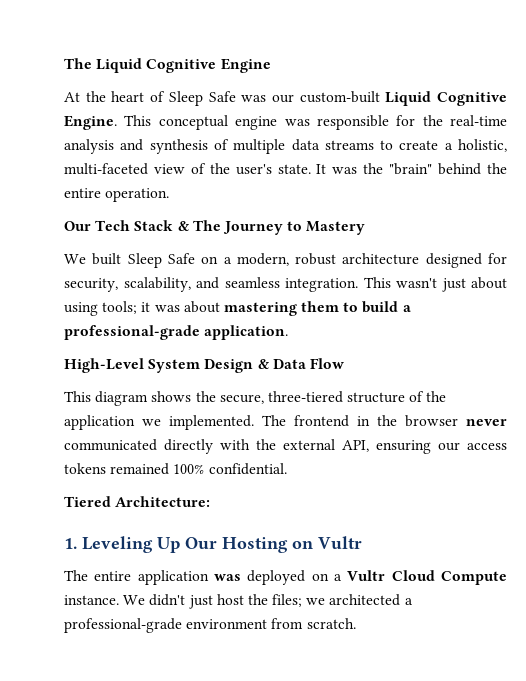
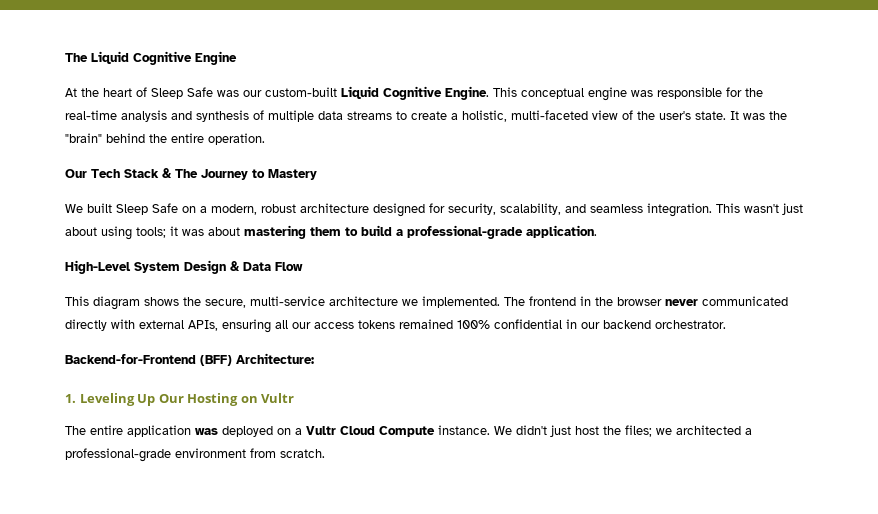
- This diagram shows the secure, three-tiered structure of the application we implemented.
+ This diagram shows the secure, multi-service architecture we implemented.
- The frontend in the browser never communicated directly with the external API, ensuring our access tokens remained 100% confidential.
- Tiered Architecture:
+ The frontend in the browser never communicated directly with external APIs, ensuring all our access tokens remained 100% confidential in our backend orchestrator.
+ Backend-for-Frontend (BFF) Architecture:

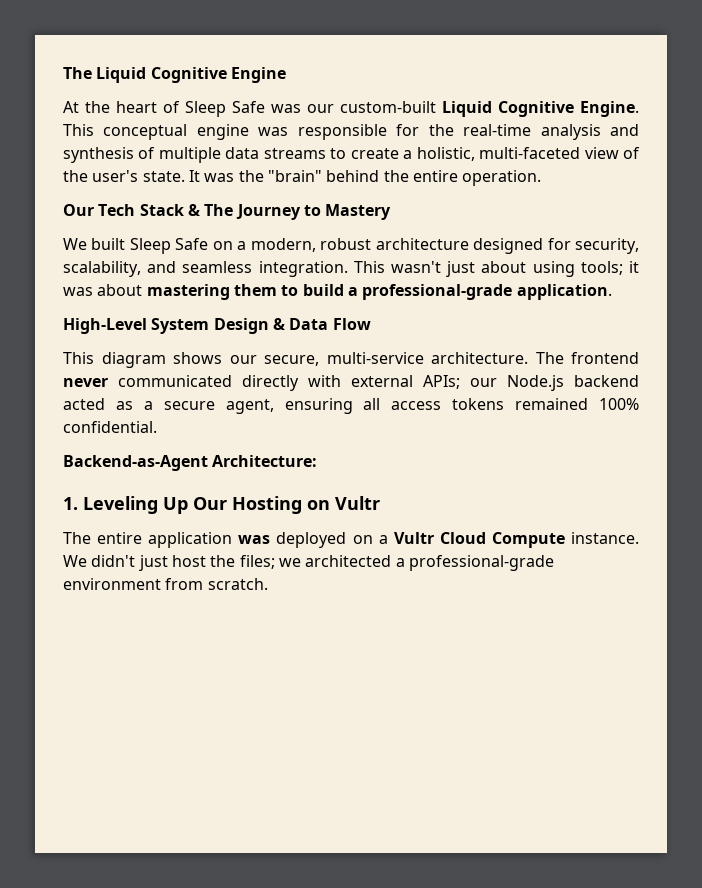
- This diagram shows the secure, multi-service architecture we implemented. The frontend in the browser never communicated directly with external APIs, ensuring all our access tokens remained 100% confidential in our backend orchestrator.
- Backend-for-Frontend (BFF) Architecture:
+ This diagram shows our secure, multi-service architecture. The frontend never communicated directly with external APIs; our Node.js backend acted as a secure agent, ensuring all access tokens remained 100% confidential.
+ Backend-as-Agent Architecture:

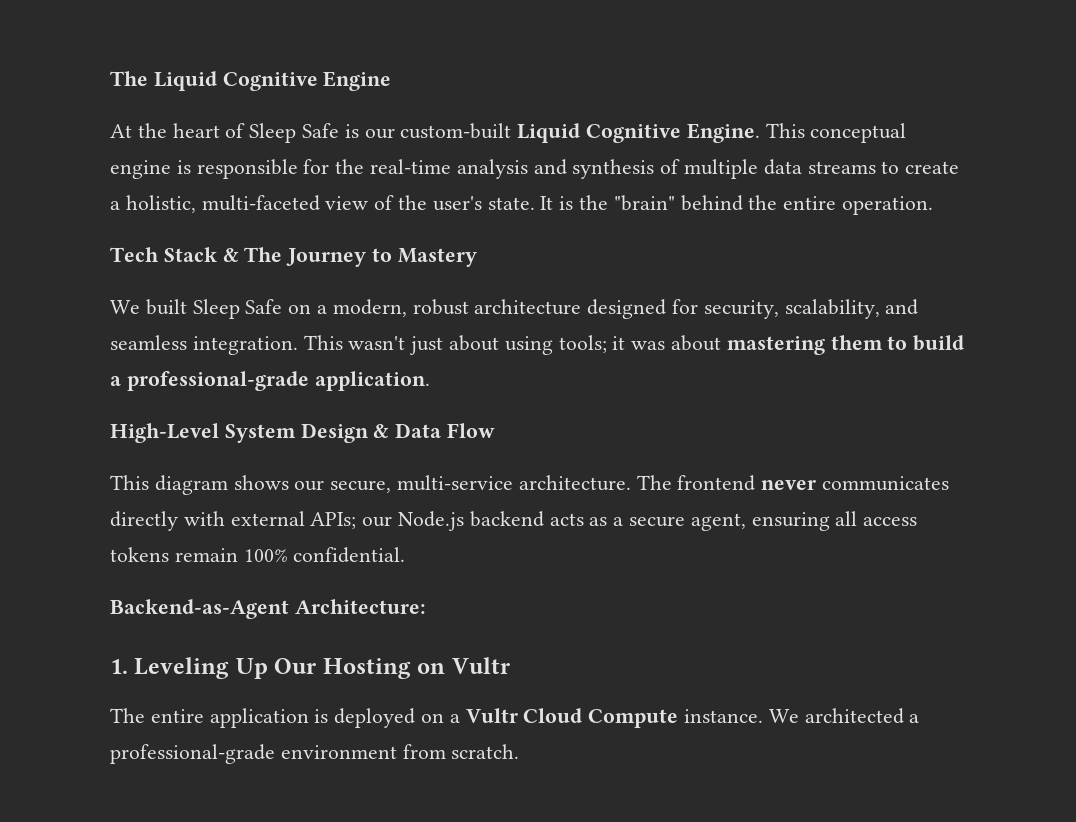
- At the heart of Sleep Safe was our custom-built Liquid Cognitive Engine.
+ At the heart of Sleep Safe is our custom-built Liquid Cognitive Engine.
- This conceptual engine was responsible for the real-time analysis and synthesis of multiple data streams to create a holistic, multi-faceted view of the user's state.
+ This conceptual engine is responsible for the real-time analysis and synthesis of multiple data streams to create a holistic, multi-faceted view of the user's state.
- It was the "brain" behind the entire operation.
+ It is the "brain" behind the entire operation.
- Our Tech Stack & The Journey to Mastery
+ Tech Stack & The Journey to Mastery
- The frontend never communicated directly with external APIs; our Node.js backend acted as a secure agent, ensuring all access tokens remained 100% confidential.
+ The frontend never communicates directly with external APIs; our Node.js backend acts as a secure agent, ensuring all access tokens remain 100% confidential.
- The entire application was deployed on a Vultr Cloud Compute instance.
+ The entire application is deployed on a Vultr Cloud Compute instance.
- We didn't just host the files; we architected a professional-grade environment from scratch.
+ We architected a professional-grade environment from scratch.

